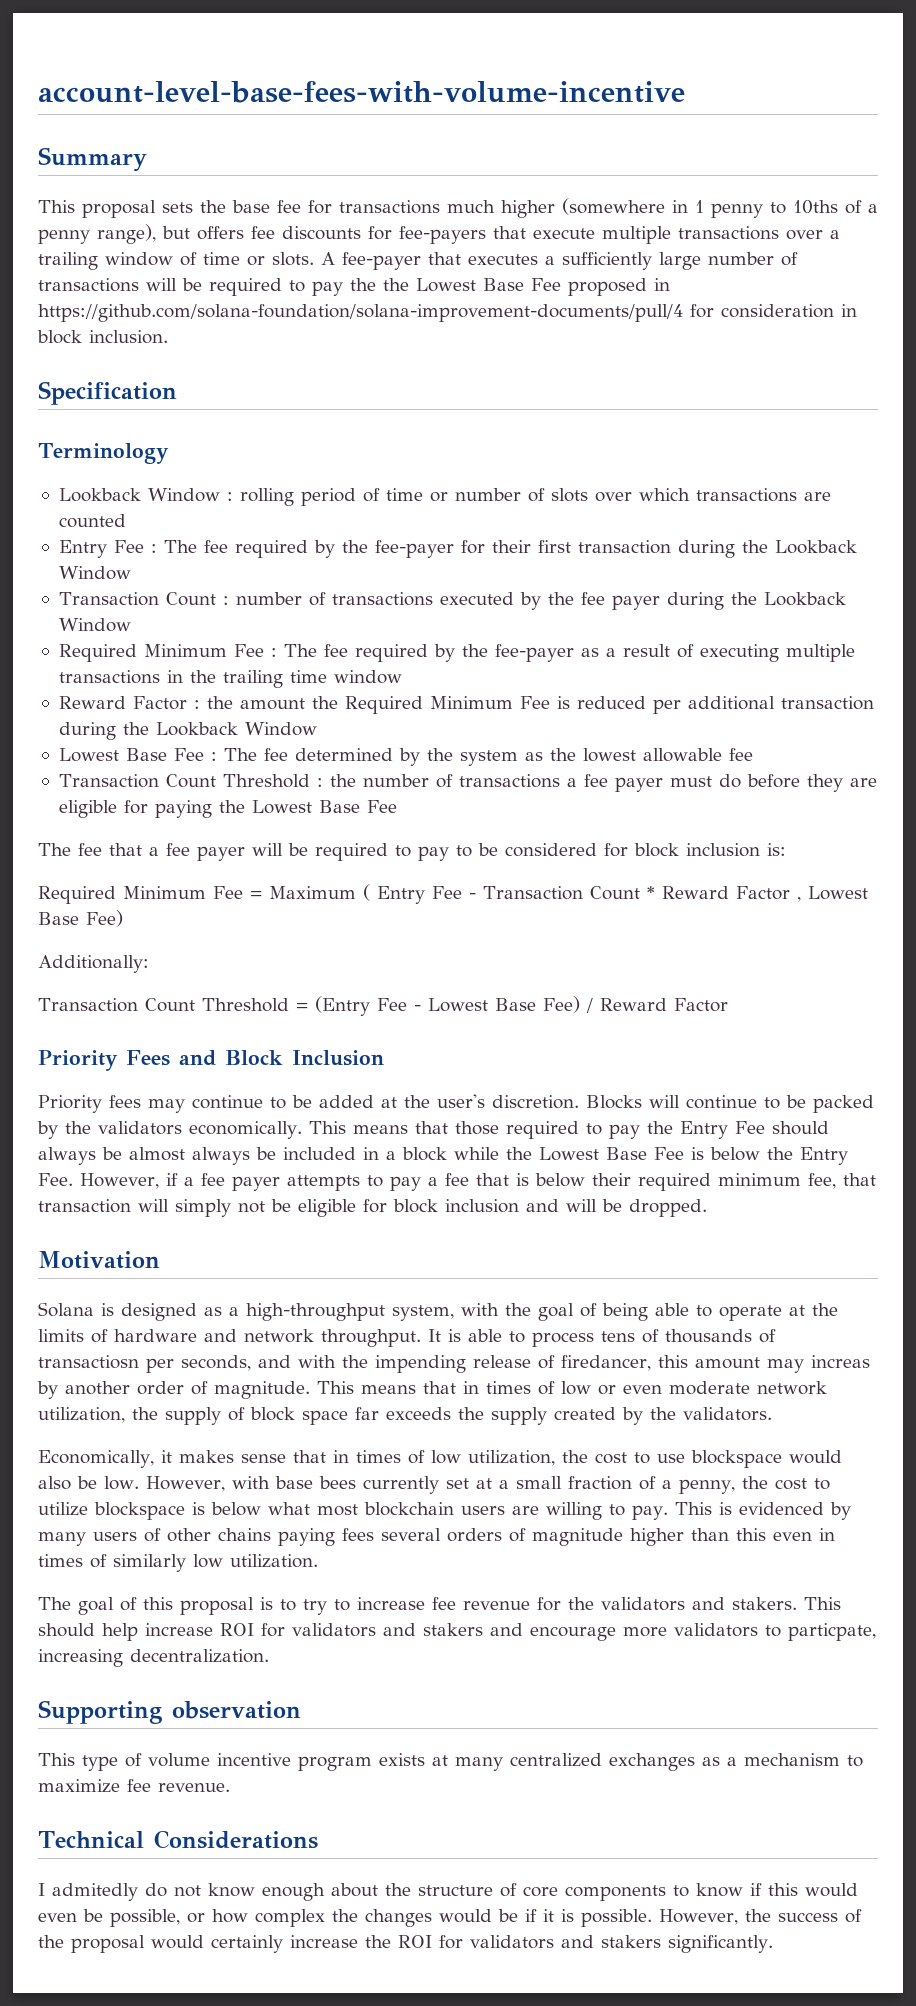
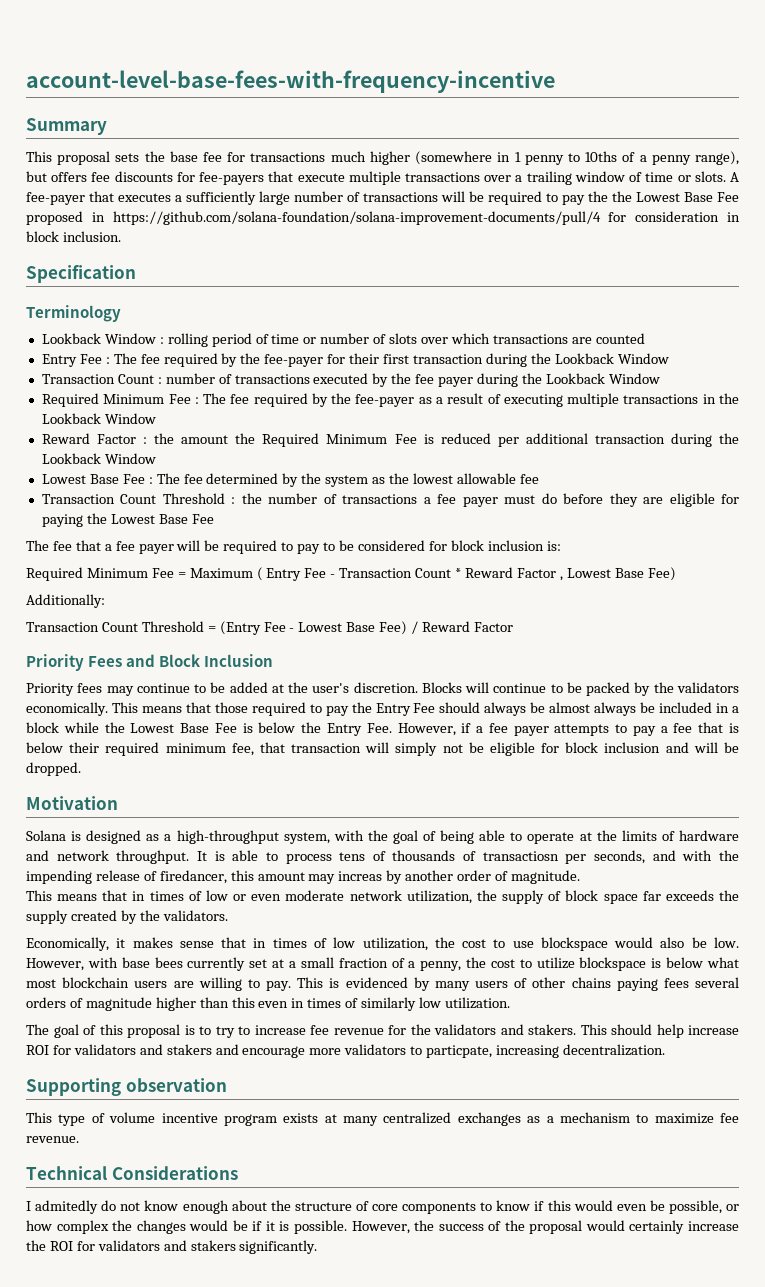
- account-level-base-fees-with-volume-incentive
+ account-level-base-fees-with-frequency-incentive
- Required Minimum Fee : The fee required by the fee-payer as a result of executing multiple transactions in the trailing time window
+ Required Minimum Fee : The fee required by the fee-payer as a result of executing multiple transactions in the Lookback Window
- It is able to process tens of thousands of transactiosn per seconds, and with the impending release of firedancer, this amount may increas by another order of magnitude. This means that in times of low or even moderate network utilization, the supply of block space far exceeds the supply created by the validators.
+ It is able to process tens of thousands of transactiosn per seconds, and with the impending release of firedancer, this amount may increas by another order of magnitude.
+ This means that in times of low or even moderate network utilization, the supply of block space far exceeds the supply created by the validators.

